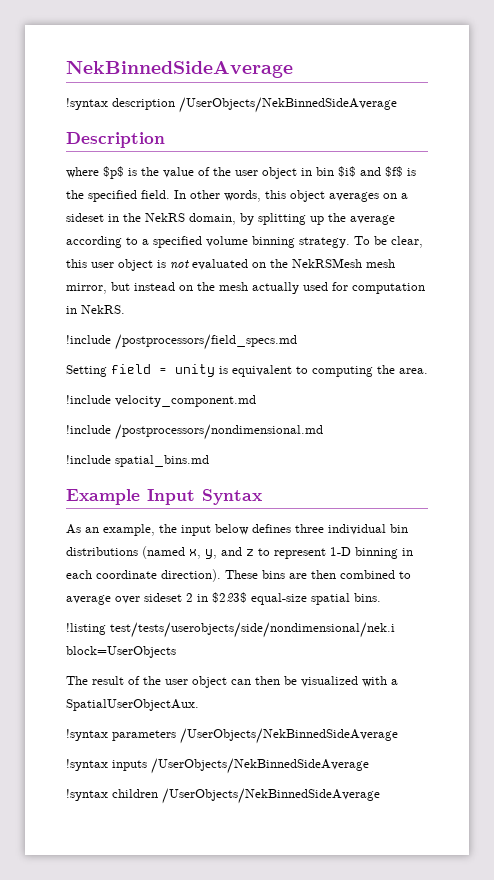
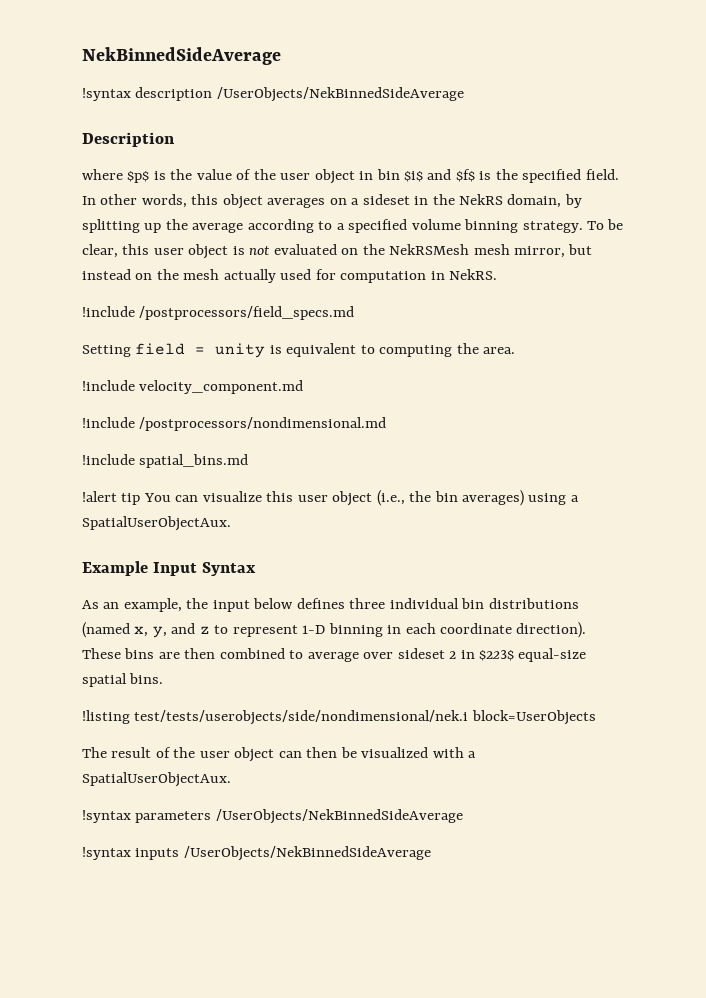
+ !alert tip You can visualize this user object (i.e., the bin averages) using a SpatialUserObjectAux.
- !syntax children /UserObjects/NekBinnedSideAverage

